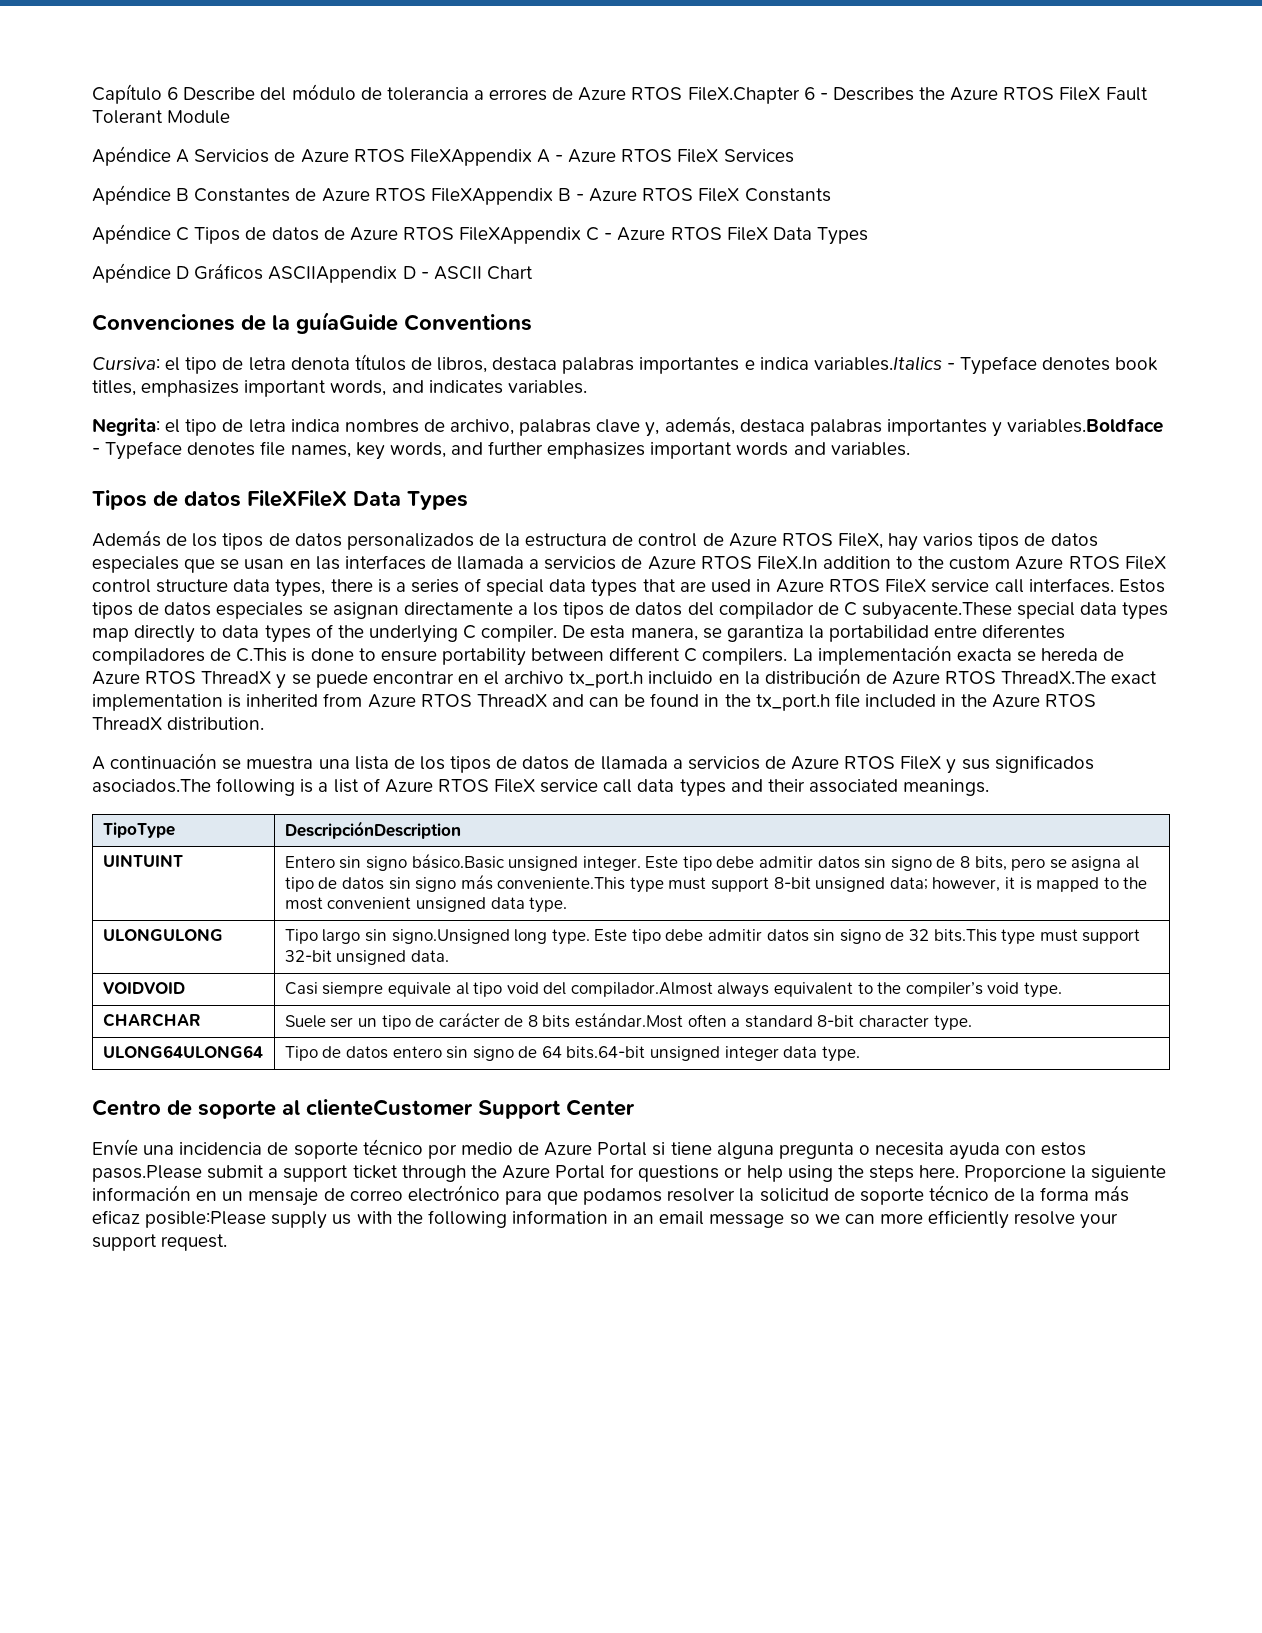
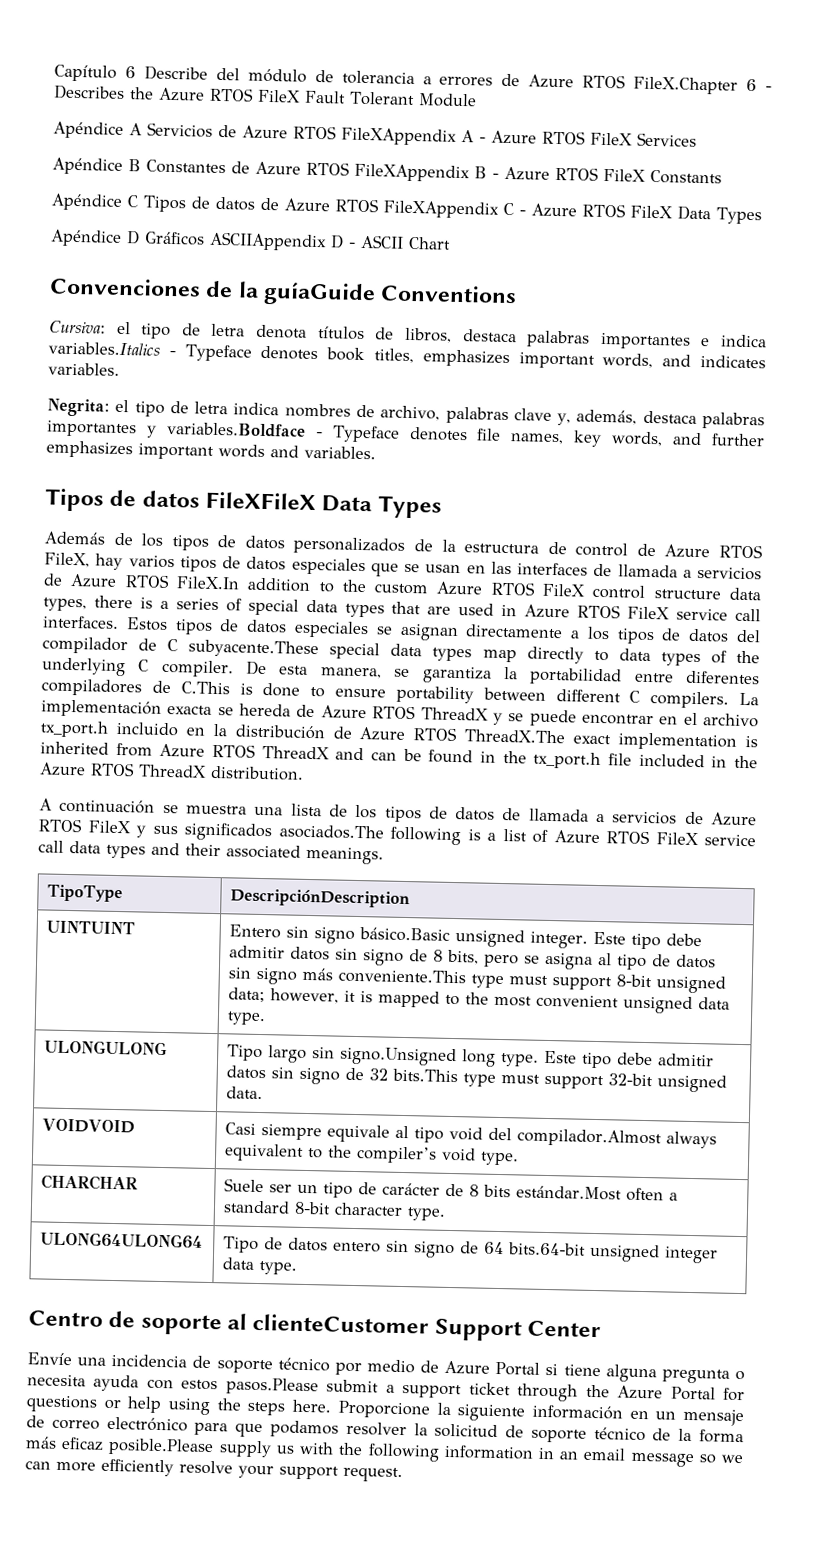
- Proporcione la siguiente información en un mensaje de correo electrónico para que podamos resolver la solicitud de soporte técnico de la forma más eficaz posible:Please supply us with the following information in an email message so we can more efficiently resolve your support request.
+ Proporcione la siguiente información en un mensaje de correo electrónico para que podamos resolver la solicitud de soporte técnico de la forma más eficaz posible.Please supply us with the following information in an email message so we can more efficiently resolve your support request.

